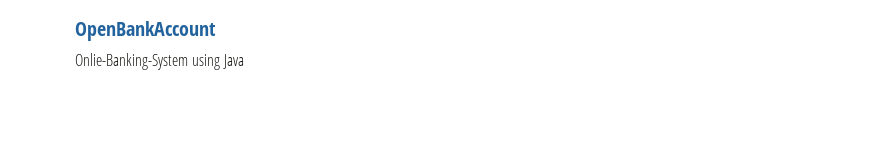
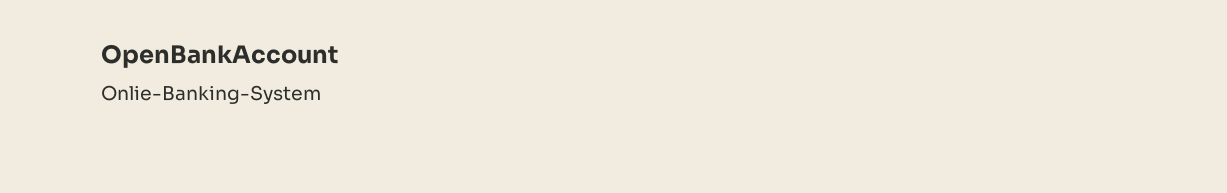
- Onlie-Banking-System using Java
+ Onlie-Banking-System

